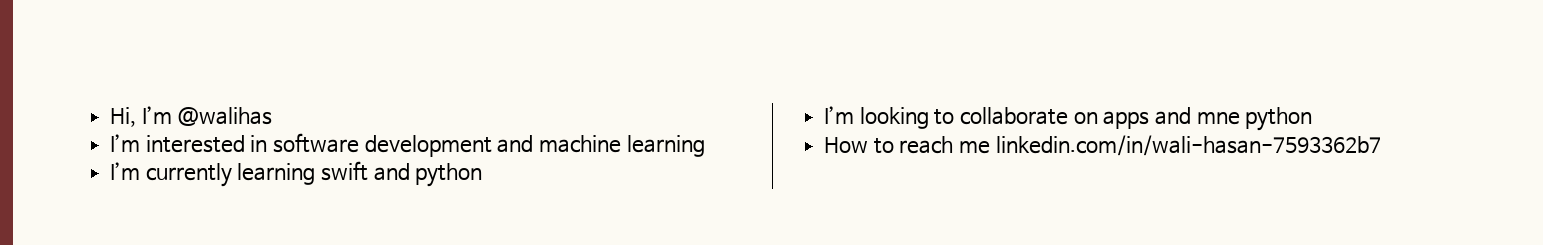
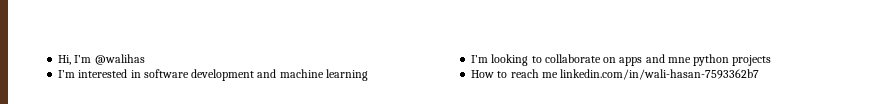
- I’m currently learning swift and python
- I’m looking to collaborate on apps and mne python
+ I’m looking to collaborate on apps and mne python projects

